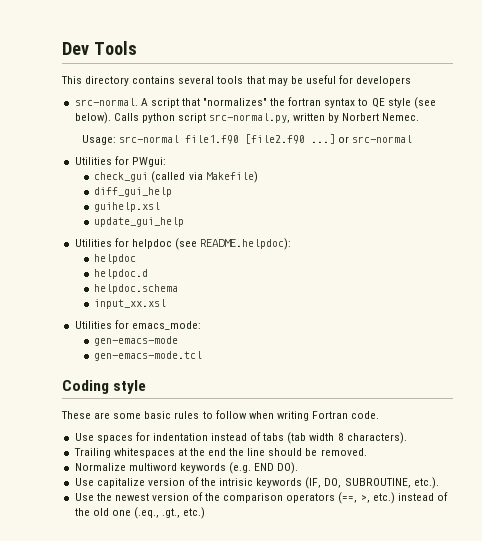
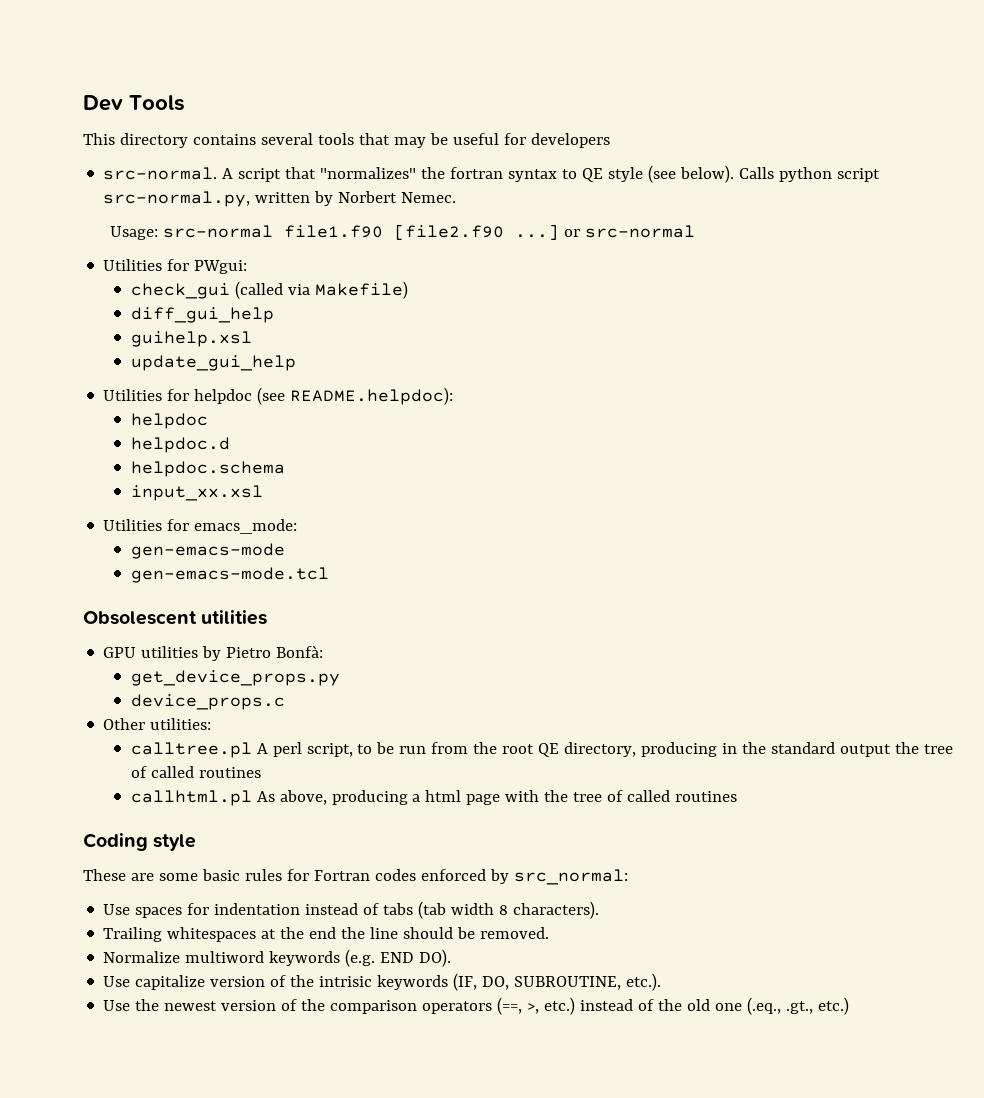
+ Obsolescent utilities
+ GPU utilities by Pietro Bonfà:
+ get_device_props.py
+ device_props.c
+ Other utilities:
+ calltree.pl A perl script, to be run from the root QE directory, producing in the standard output the tree of called routines
+ callhtml.pl As above, producing a html page with the tree of called routines
- These are some basic rules to follow when writing Fortran code.
+ These are some basic rules for Fortran codes enforced by src_normal:

